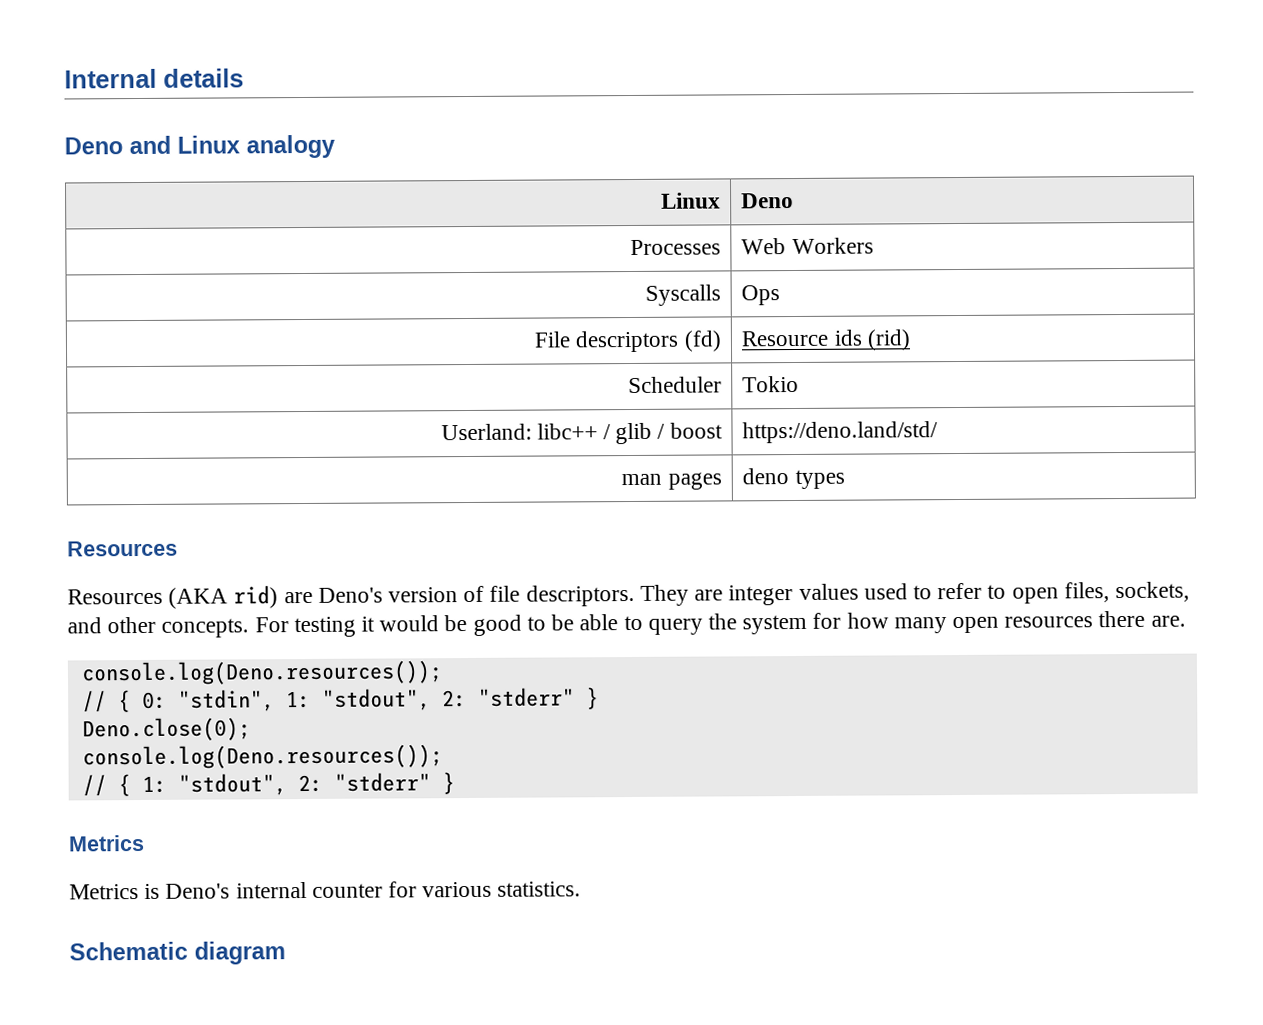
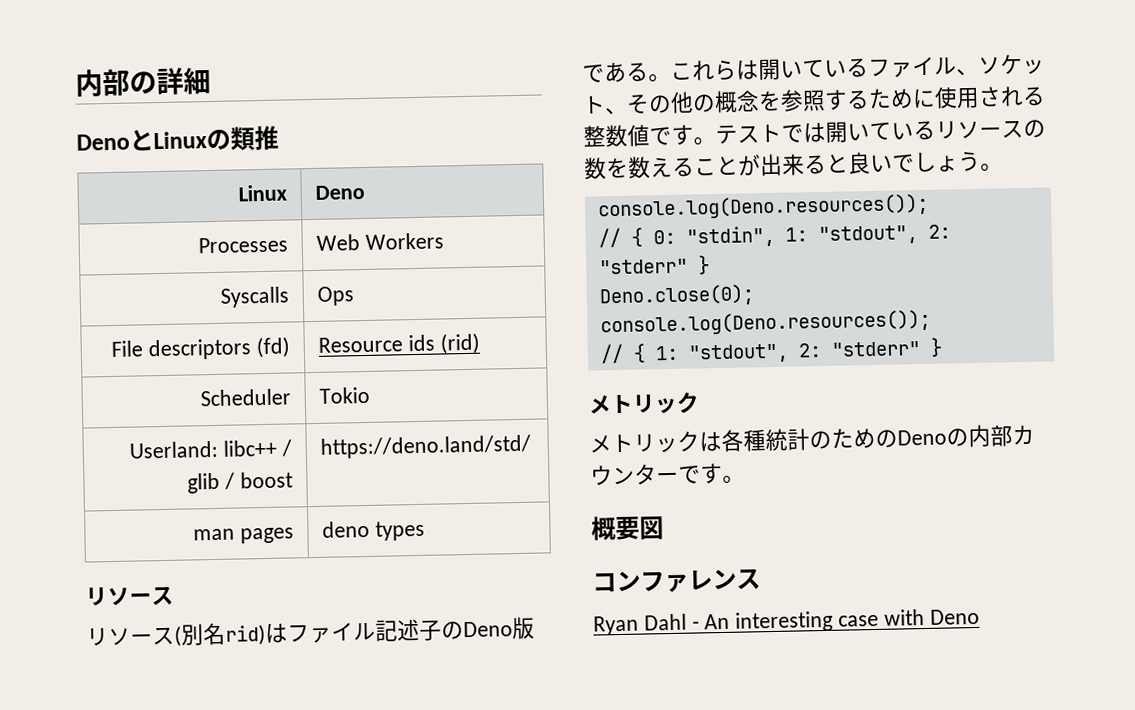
- Internal details
- Deno and Linux analogy
+ 内部の詳細
+ DenoとLinuxの類推
  man pages | deno types
- Resources
- Resources (AKA rid) are Deno's version of file descriptors. They are integer values used to refer to open files, sockets, and other concepts. For testing it would be good to be able to query the system for how many open resources there are.
+ リソース
+ リソース(別名rid)はファイル記述子のDeno版である。これらは開いているファイル、ソケット、その他の概念を参照するために使用される整数値です。テストでは開いているリソースの数を数えることが出来ると良いでしょう。
  // { 1: "stdout", 2: "stderr" }
- Metrics
- Metrics is Deno's internal counter for various statistics.
- Schematic diagram
+ メトリック
+ メトリックは各種統計のためのDenoの内部カウンターです。
+ 概要図
+ コンファレンス
+ Ryan Dahl - An interesting case with Deno

